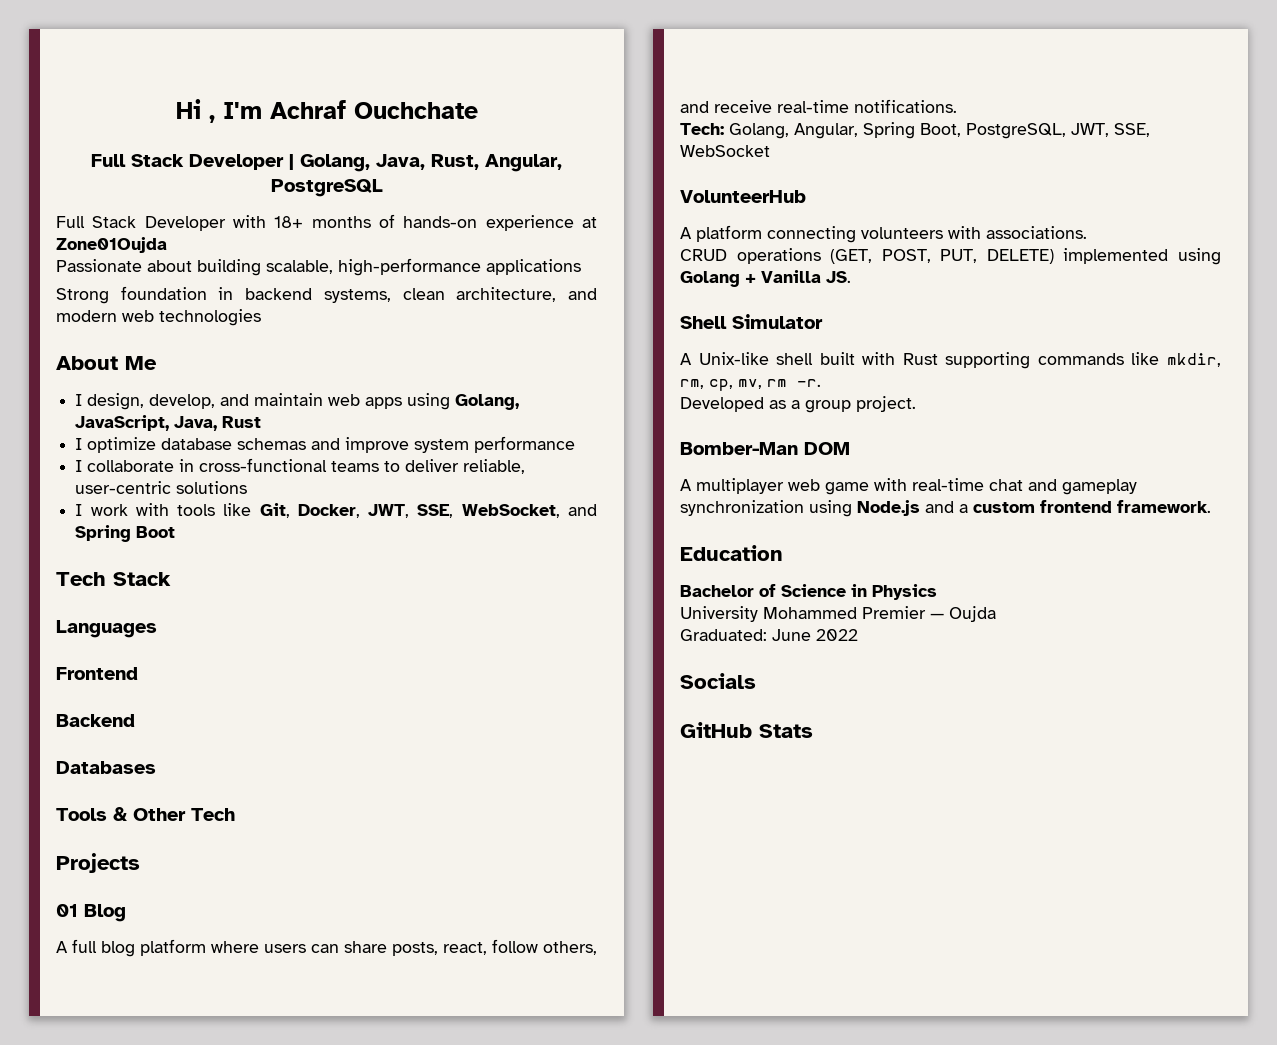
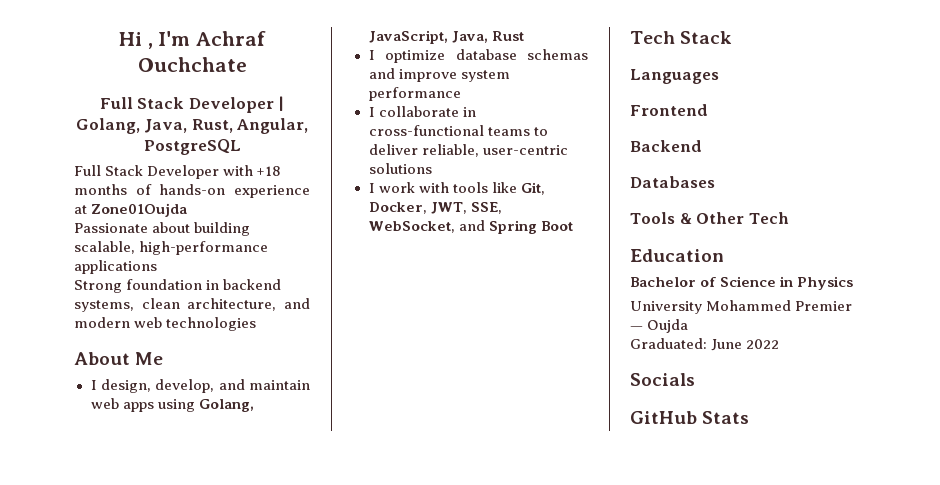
- Full Stack Developer with 18+ months of hands-on experience at Zone01Oujda
+ Full Stack Developer with +18 months of hands-on experience at Zone01Oujda
- Projects
- 01 Blog
- A full blog platform where users can share posts, react, follow others, and receive real-time notifications.
- Tech: Golang, Angular, Spring Boot, PostgreSQL, JWT, SSE, WebSocket
- VolunteerHub
- A platform connecting volunteers with associations.
- CRUD operations (GET, POST, PUT, DELETE) implemented using Golang + Vanilla JS.
- Shell Simulator
- A Unix-like shell built with Rust supporting commands like mkdir, rm, cp, mv, rm -r.
- Developed as a group project.
- Bomber-Man DOM
- A multiplayer web game with real-time chat and gameplay synchronization using Node.js and a custom frontend framework.

